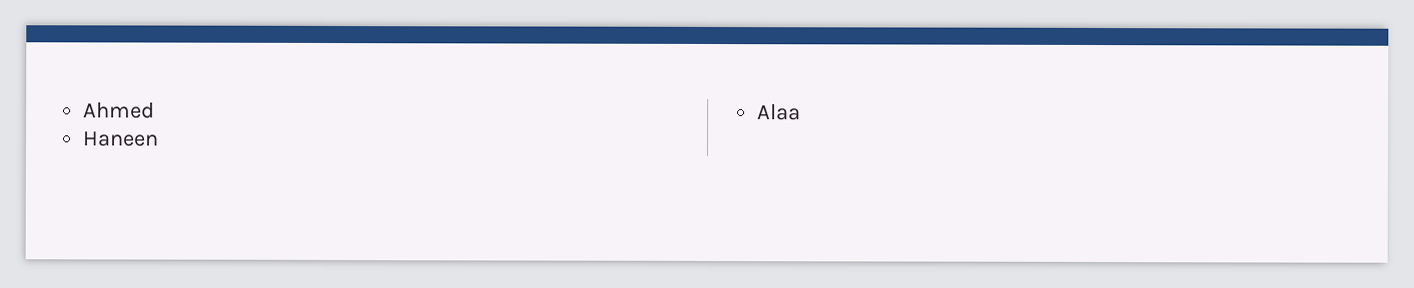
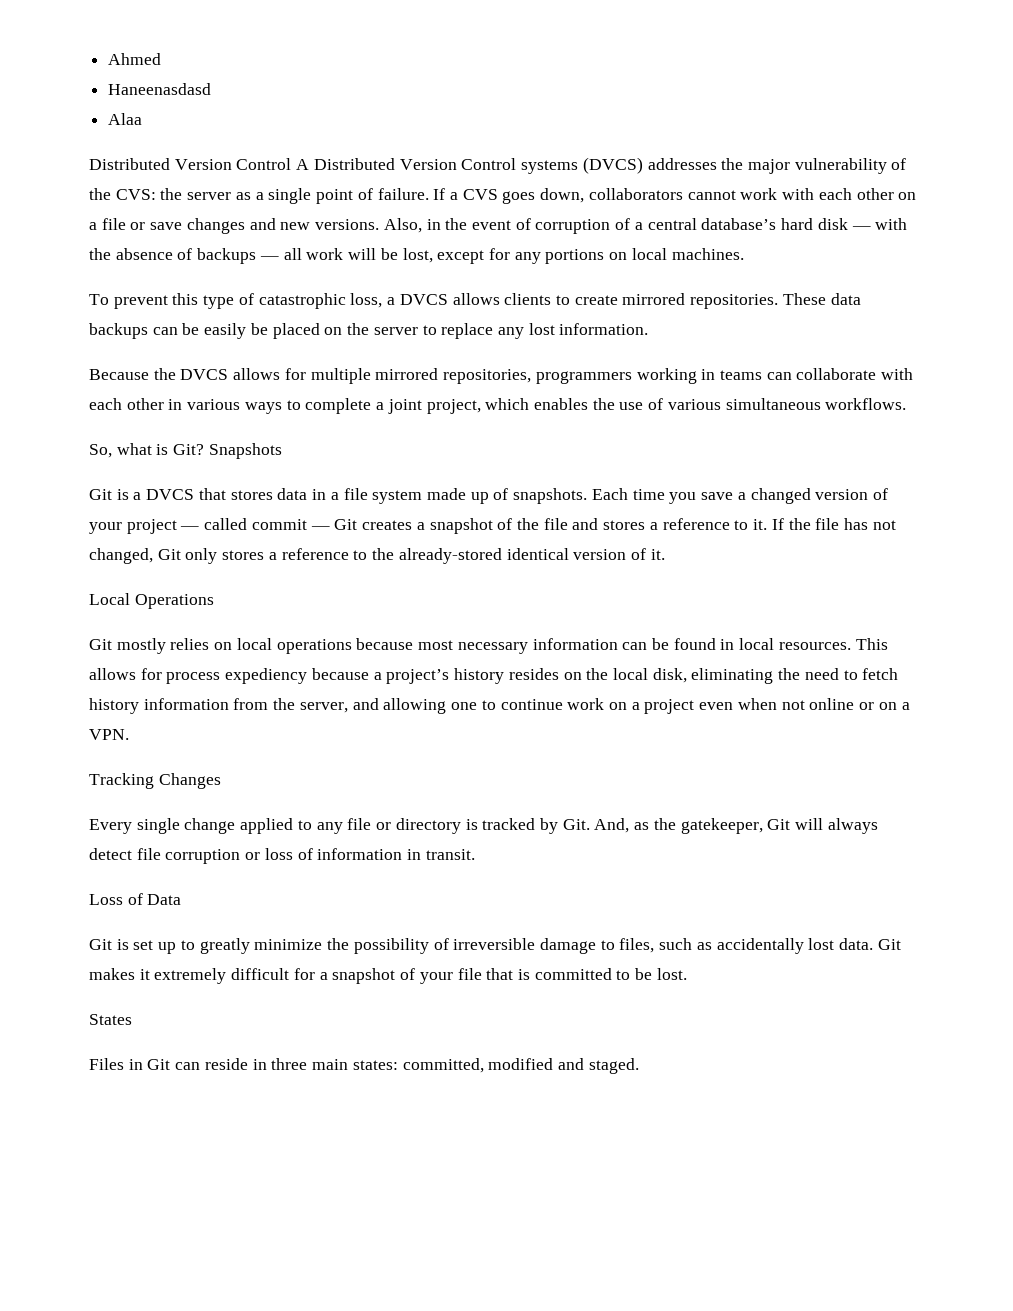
- Haneen
+ Haneenasdasd
+ Distributed Version Control A Distributed Version Control systems (DVCS) addresses the major vulnerability of the CVS: the server as a single point of failure. If a CVS goes down, collaborators cannot work with each other on a file or save changes and new versions. Also, in the event of corruption of a central database’s hard disk — with the absence of backups — all work will be lost, except for any portions on local machines.
+ To prevent this type of catastrophic loss, a DVCS allows clients to create mirrored repositories. These data backups can be easily be placed on the server to replace any lost information.
+ Because the DVCS allows for multiple mirrored repositories, programmers working in teams can collaborate with each other in various ways to complete a joint project, which enables the use of various simultaneous workflows.
+ So, what is Git? Snapshots
+ Git is a DVCS that stores data in a file system made up of snapshots. Each time you save a changed version of your project — called commit — Git creates a snapshot of the file and stores a reference to it. If the file has not changed, Git only stores a reference to the already-stored identical version of it.
+ Local Operations
+ Git mostly relies on local operations because most necessary information can be found in local resources. This allows for process expediency because a project’s history resides on the local disk, eliminating the need to fetch history information from the server, and allowing one to continue work on a project even when not online or on a VPN.
+ Tracking Changes
+ Every single change applied to any file or directory is tracked by Git. And, as the gatekeeper, Git will always detect file corruption or loss of information in transit.
+ Loss of Data
+ Git is set up to greatly minimize the possibility of irreversible damage to files, such as accidentally lost data. Git makes it extremely difficult for a snapshot of your file that is committed to be lost.
+ States
+ Files in Git can reside in three main states: committed, modified and staged.

